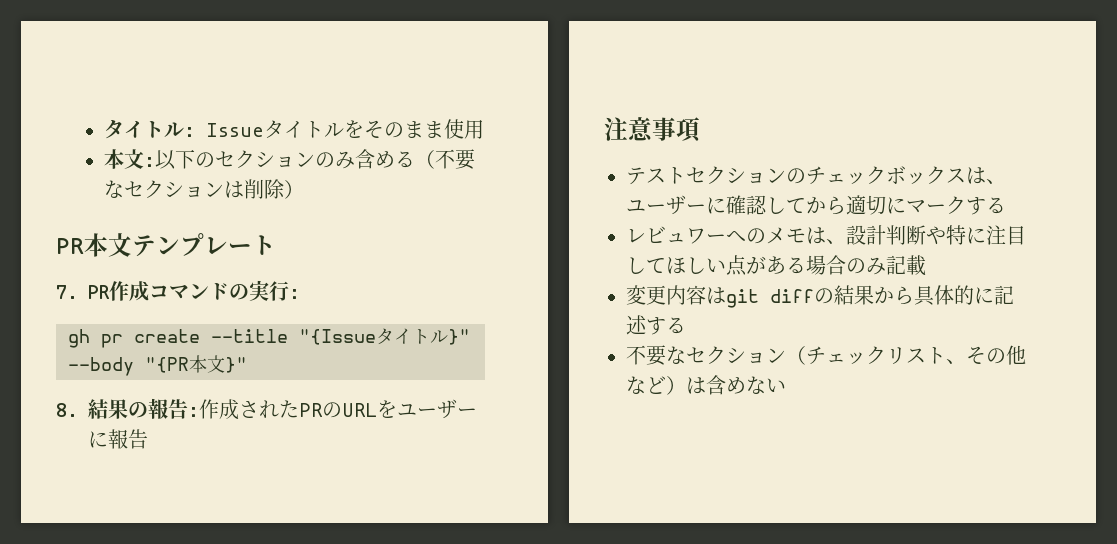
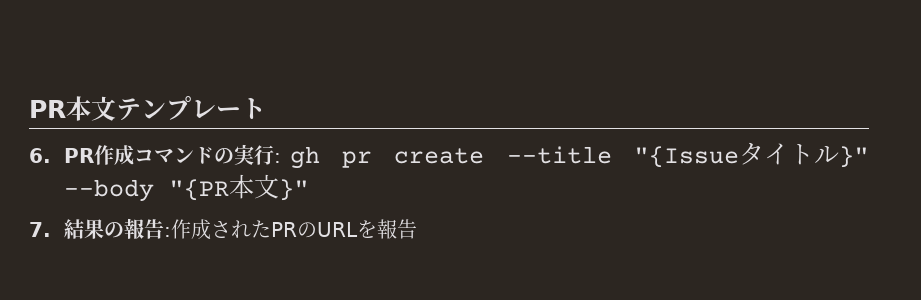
- タイトル: Issueタイトルをそのまま使用
- 本文:以下のセクションのみ含める（不要なセクションは削除）
- 7. PR作成コマンドの実行:
- gh pr create --title "{Issueタイトル}" --body "{PR本文}"
+ 6. PR作成コマンドの実行: gh pr create --title "{Issueタイトル}" --body "{PR本文}"
- 8.結果の報告:作成されたPRのURLをユーザーに報告
- 注意事項
- テストセクションのチェックボックスは、ユーザーに確認してから適切にマークする
- レビュワーへのメモは、設計判断や特に注目してほしい点がある場合のみ記載
- 変更内容はgit diffの結果から具体的に記述する
- 不要なセクション（チェックリスト、その他など）は含めない
+ 7.結果の報告:作成されたPRのURLを報告

